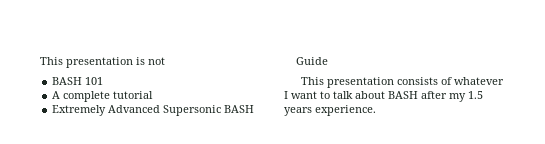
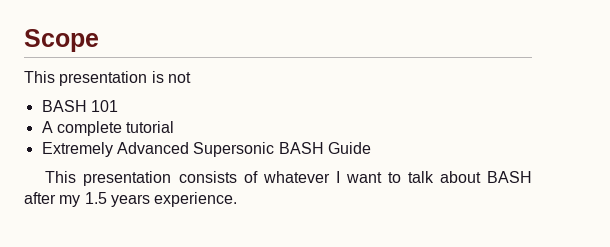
+ Scope

